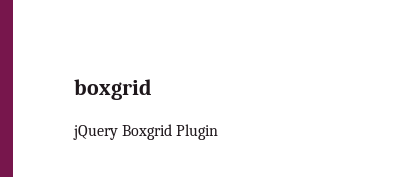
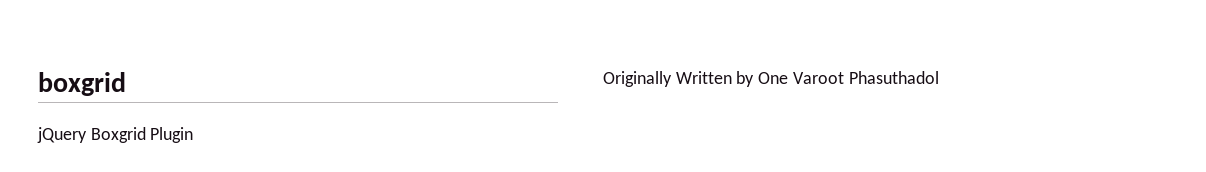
+ Originally Written by One Varoot Phasuthadol

